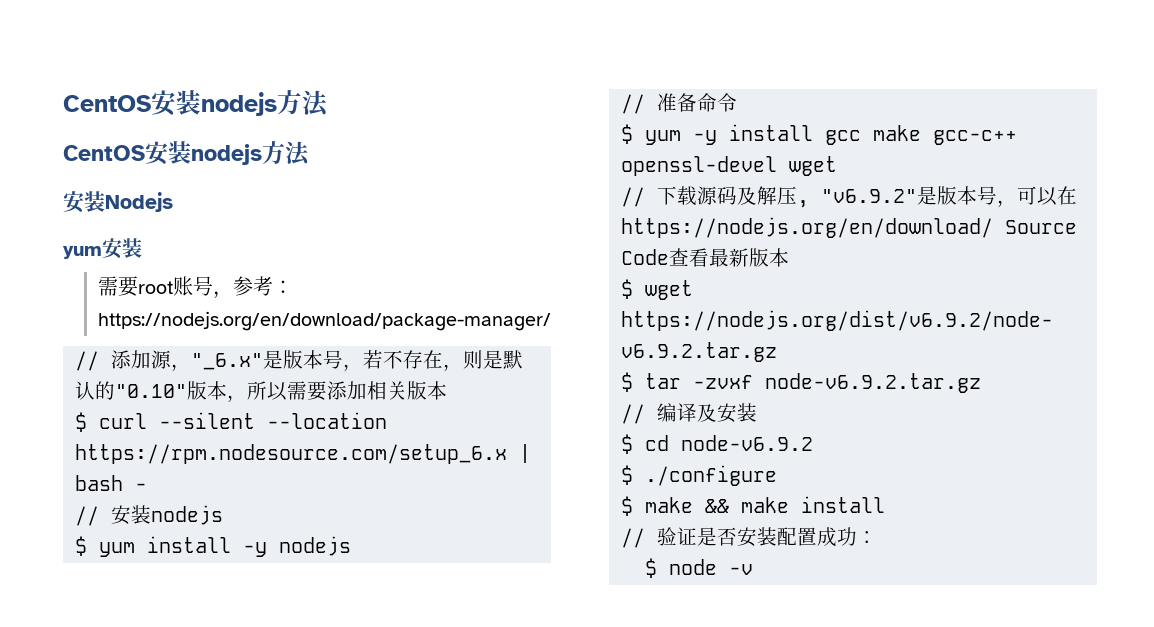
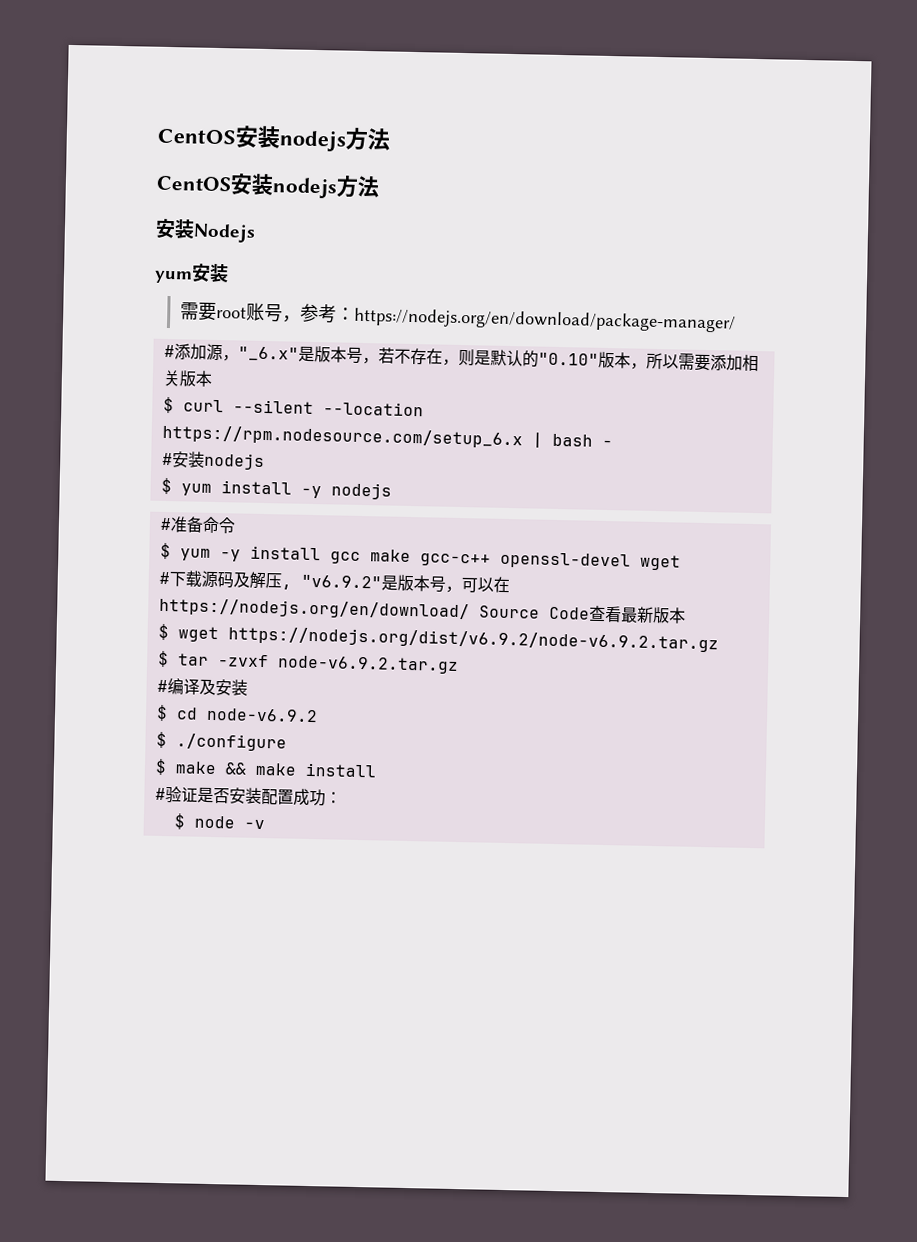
- // 添加源，"_6.x"是版本号，若不存在，则是默认的"0.10"版本，所以需要添加相关版本
+ #添加源，"_6.x"是版本号，若不存在，则是默认的"0.10"版本，所以需要添加相关版本
- // 安装nodejs
+ #安装nodejs
- // 准备命令
+ #准备命令
- // 下载源码及解压, "v6.9.2"是版本号，可以在https://nodejs.org/en/download/ Source Code查看最新版本
+ #下载源码及解压, "v6.9.2"是版本号，可以在https://nodejs.org/en/download/ Source Code查看最新版本
- // 编译及安装
+ #编译及安装
- // 验证是否安装配置成功：
+ #验证是否安装配置成功：

